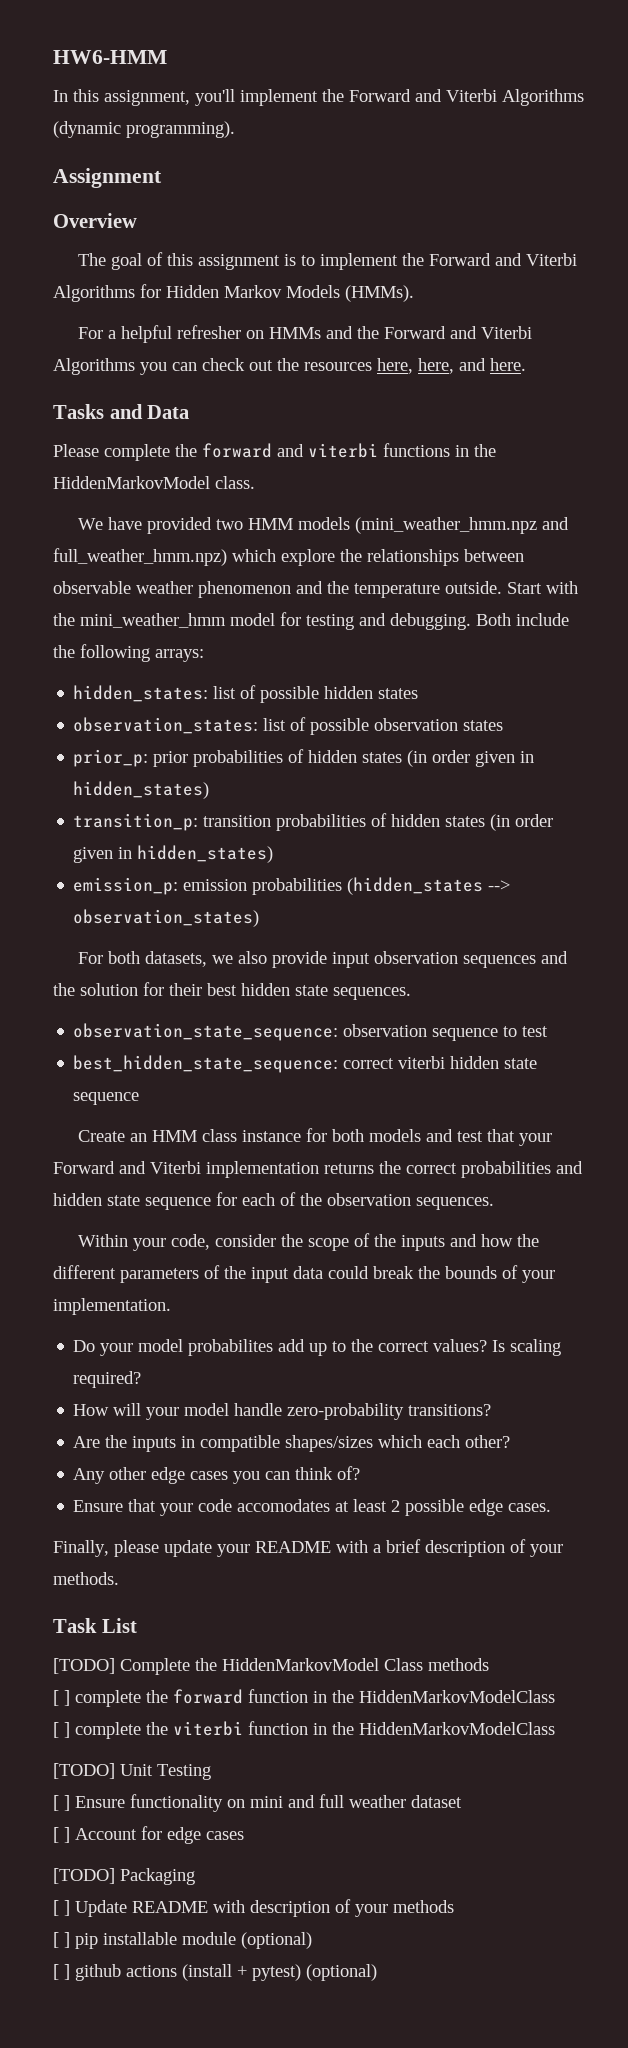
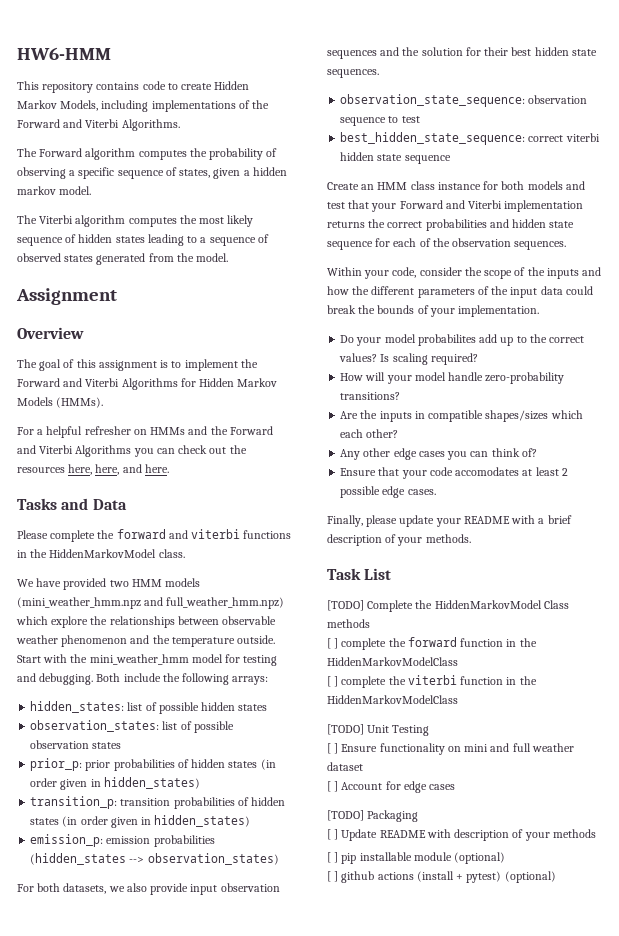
- In this assignment, you'll implement the Forward and Viterbi Algorithms (dynamic programming).
+ This repository contains code to create Hidden Markov Models, including implementations of the Forward and Viterbi Algorithms.
+ The Forward algorithm computes the probability of observing a specific sequence of states, given a hidden markov model.
+ The Viterbi algorithm computes the most likely sequence of hidden states leading to a sequence of observed states generated from the model.

